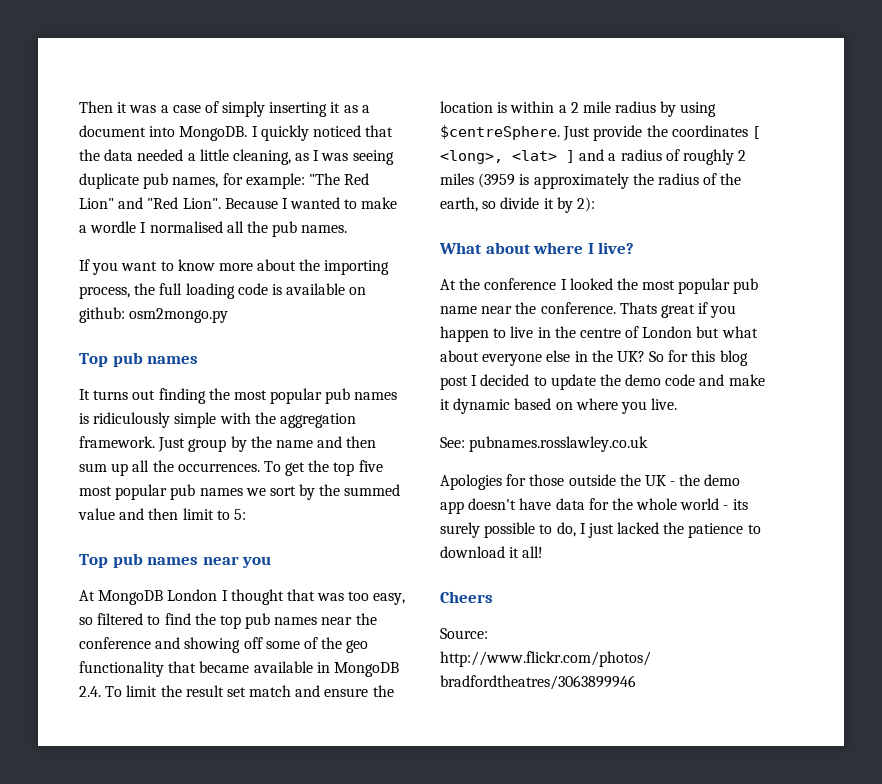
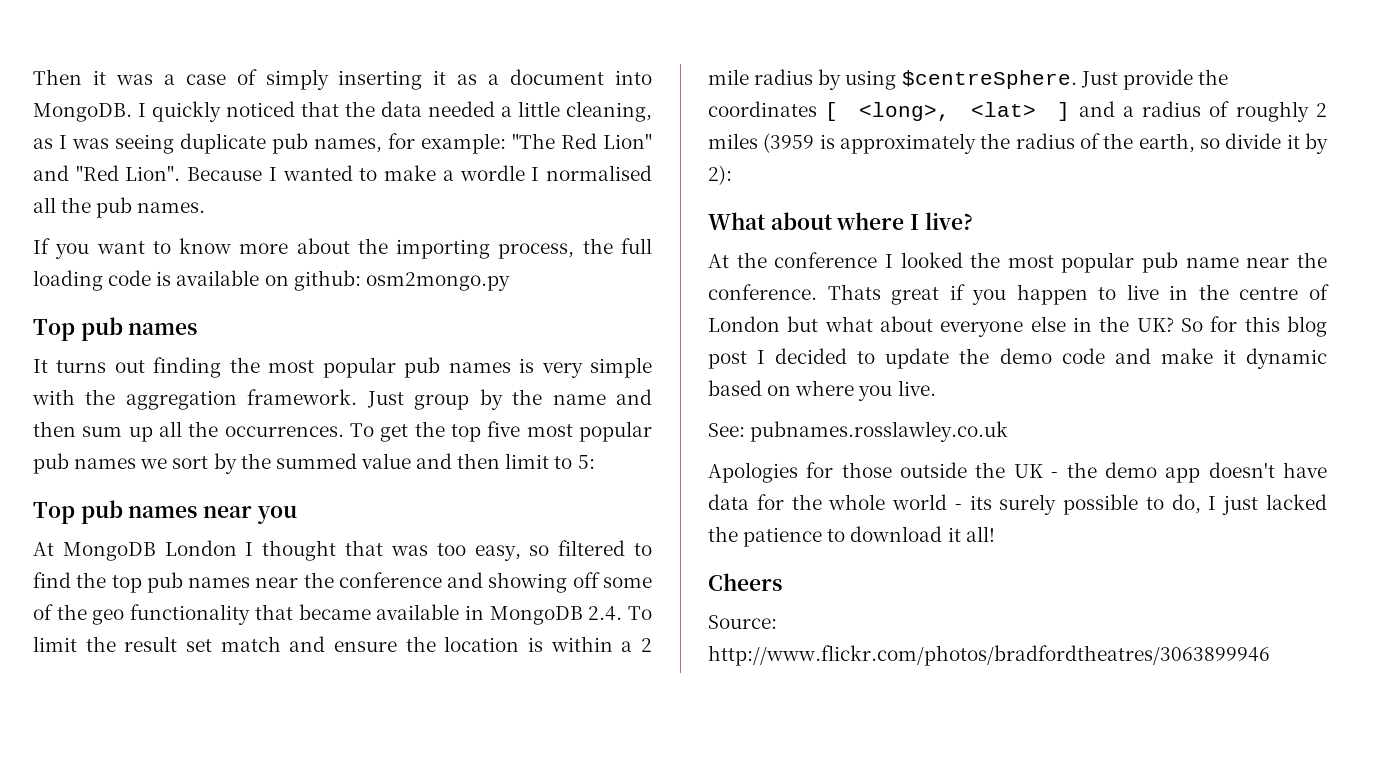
- It turns out finding the most popular pub names is ridiculously simple with the aggregation framework.
+ It turns out finding the most popular pub names is very simple with the aggregation framework.

